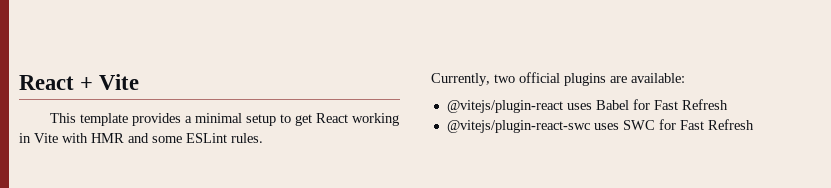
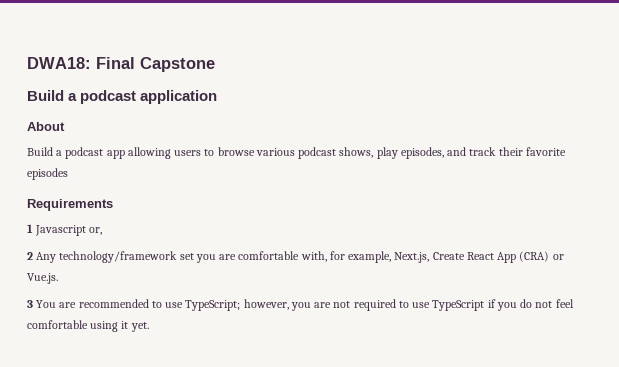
- React + Vite
- This template provides a minimal setup to get React working in Vite with HMR and some ESLint rules.
- Currently, two official plugins are available:
- @vitejs/plugin-react uses Babel for Fast Refresh
- @vitejs/plugin-react-swc uses SWC for Fast Refresh
+ DWA18: Final Capstone
+ Build a podcast application
+ About
+ Build a podcast app allowing users to browse various podcast shows, play episodes, and track their favorite episodes
+ Requirements
+ 1 Javascript or,
+ 2 Any technology/framework set you are comfortable with, for example, Next.js, Create React App (CRA) or Vue.js.
+ 3 You are recommended to use TypeScript; however, you are not required to use TypeScript if you do not feel comfortable using it yet.

